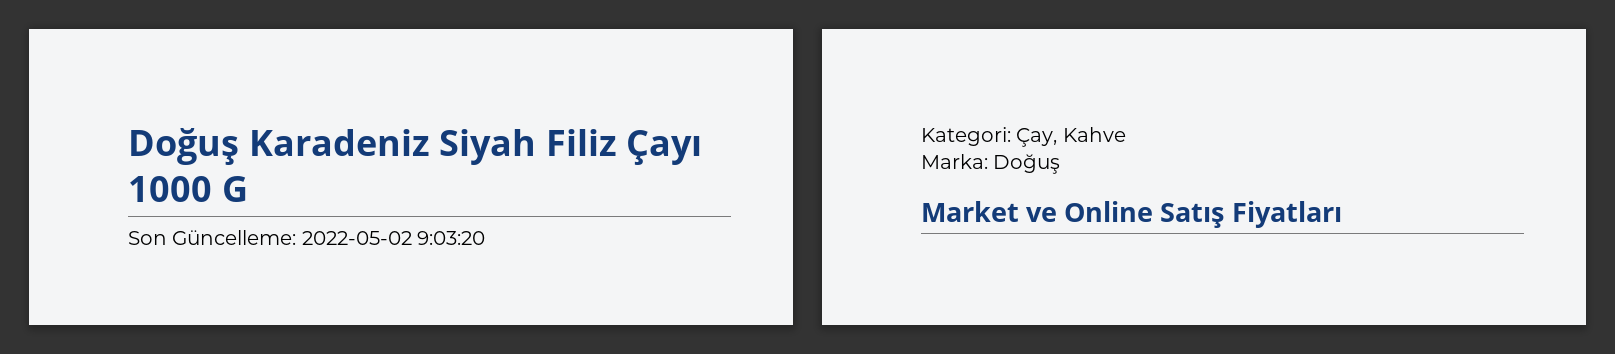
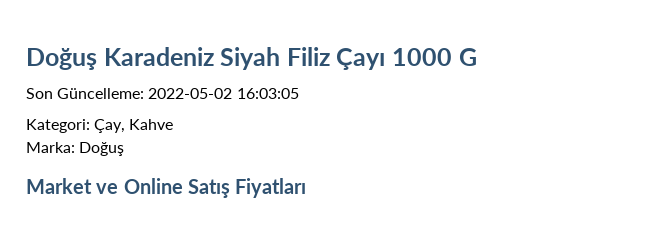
- Son Güncelleme: 2022-05-02 9:03:20
+ Son Güncelleme: 2022-05-02 16:03:05

